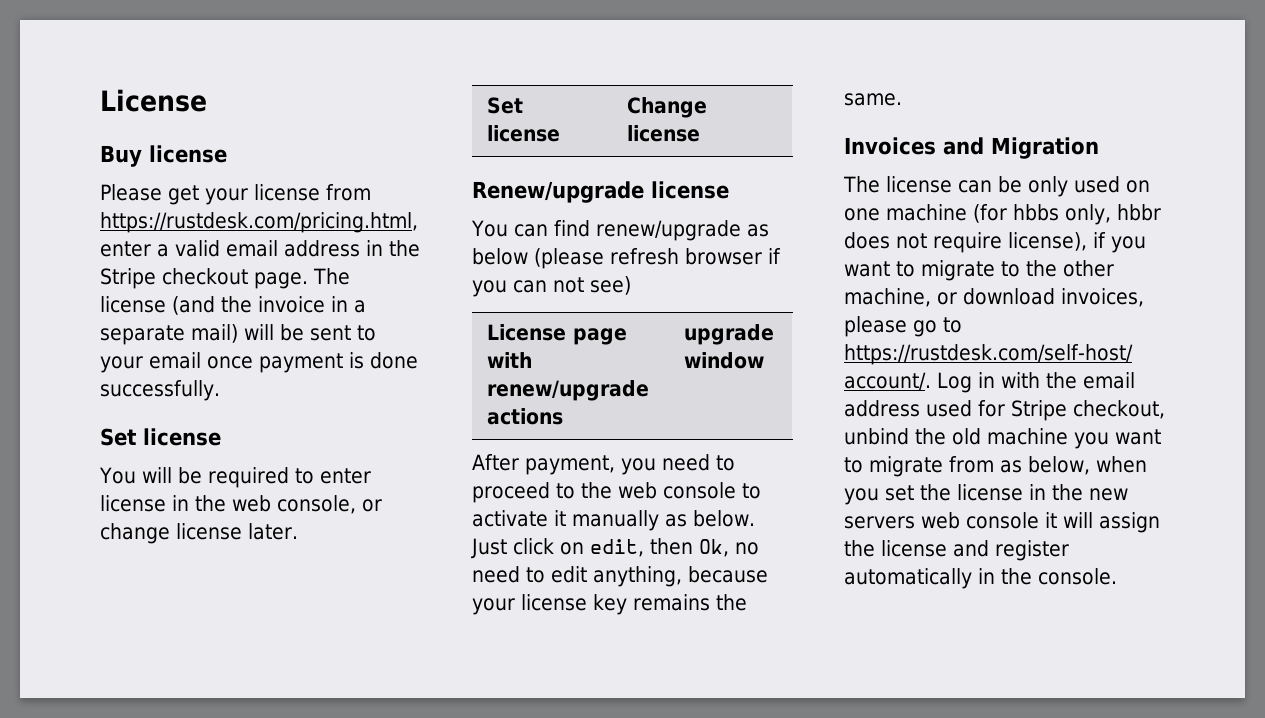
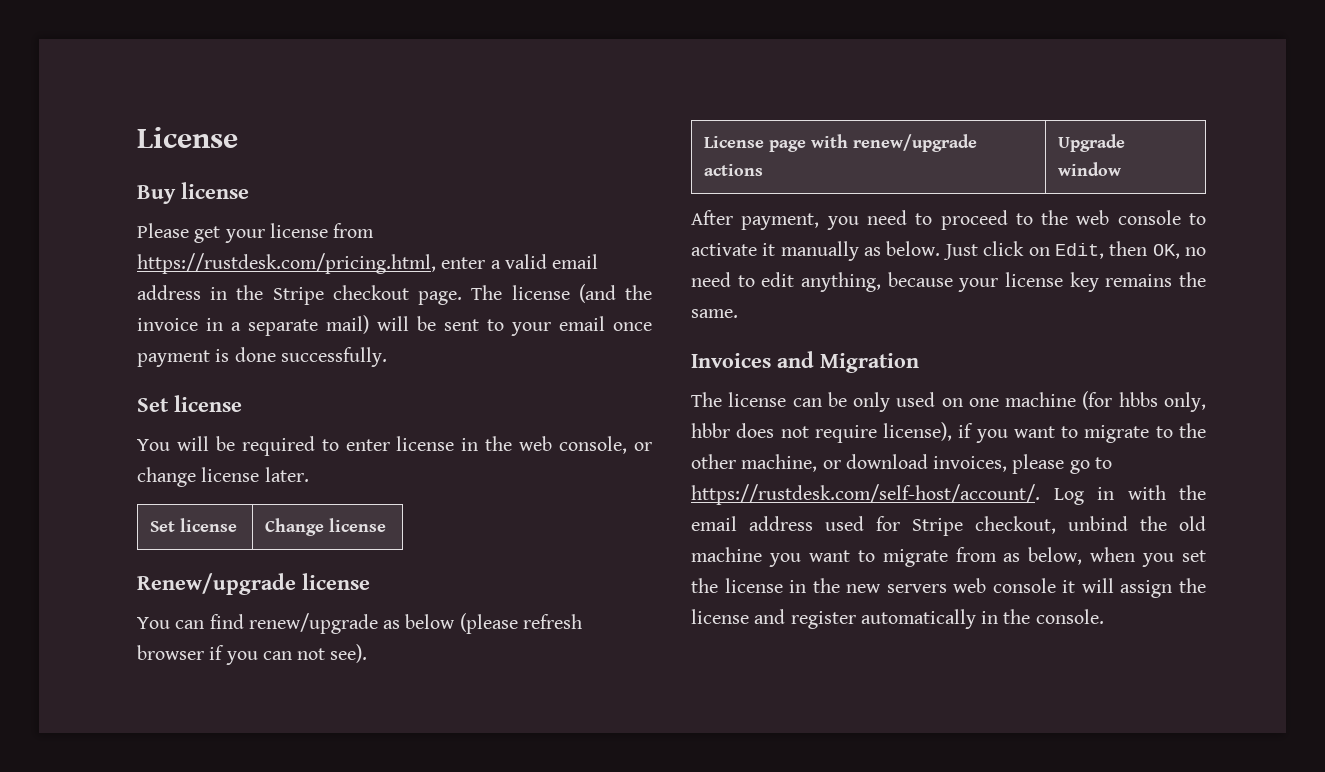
- You can find renew/upgrade as below (please refresh browser if you can not see)
+ You can find renew/upgrade as below (please refresh browser if you can not see).
- License page with renew/upgrade actions | upgrade window
+ License page with renew/upgrade actions | Upgrade window
- Just click on edit, then Ok, no need to edit anything, because your license key remains the same.
+ Just click on Edit, then OK, no need to edit anything, because your license key remains the same.

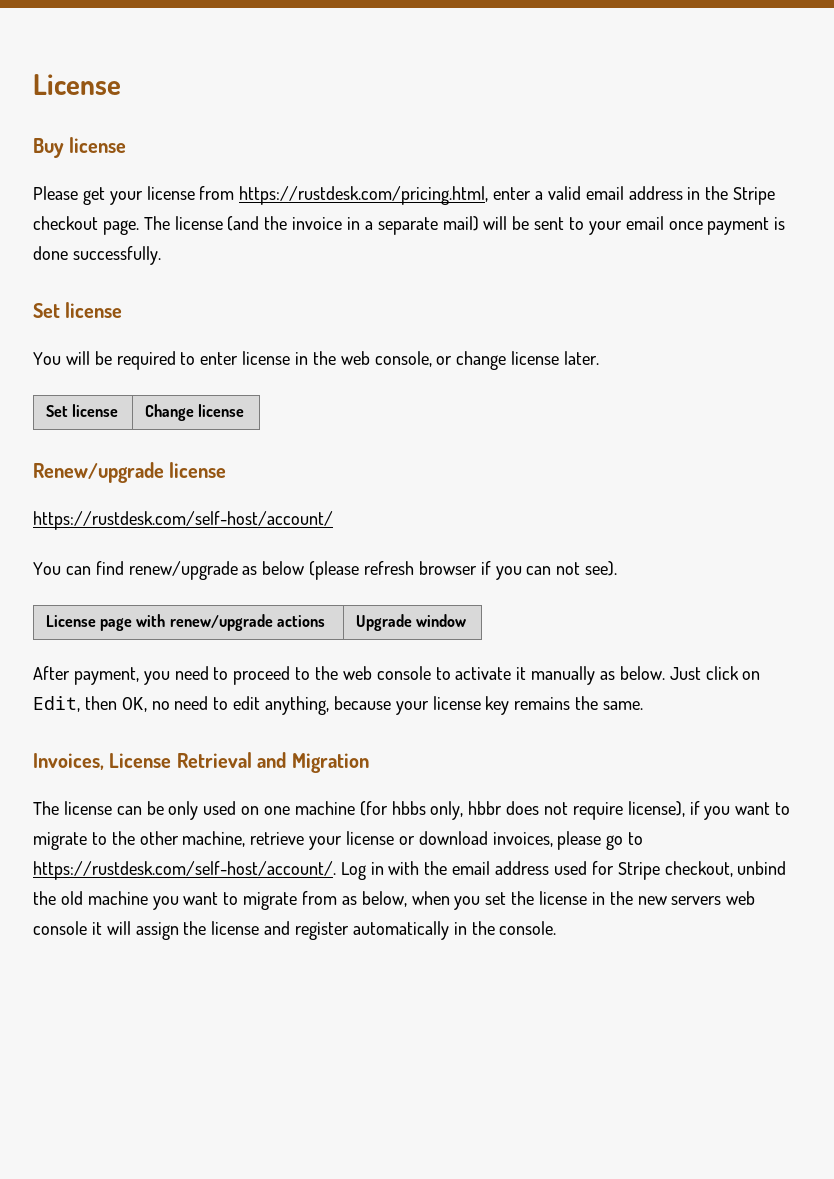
+ https://rustdesk.com/self-host/account/
- Invoices and Migration
+ Invoices, License Retrieval and Migration
- The license can be only used on one machine (for hbbs only, hbbr does not require license), if you want to migrate to the other machine, or download invoices, please go to https://rustdesk.com/self-host/account/. Log in with the email address used for Stripe checkout, unbind the old machine you want to migrate from as below, when you set the license in the new servers web console it will assign the license and register automatically in the console.
+ The license can be only used on one machine (for hbbs only, hbbr does not require license), if you want to migrate to the other machine, retrieve your license or download invoices, please go to https://rustdesk.com/self-host/account/. Log in with the email address used for Stripe checkout, unbind the old machine you want to migrate from as below, when you set the license in the new servers web console it will assign the license and register automatically in the console.

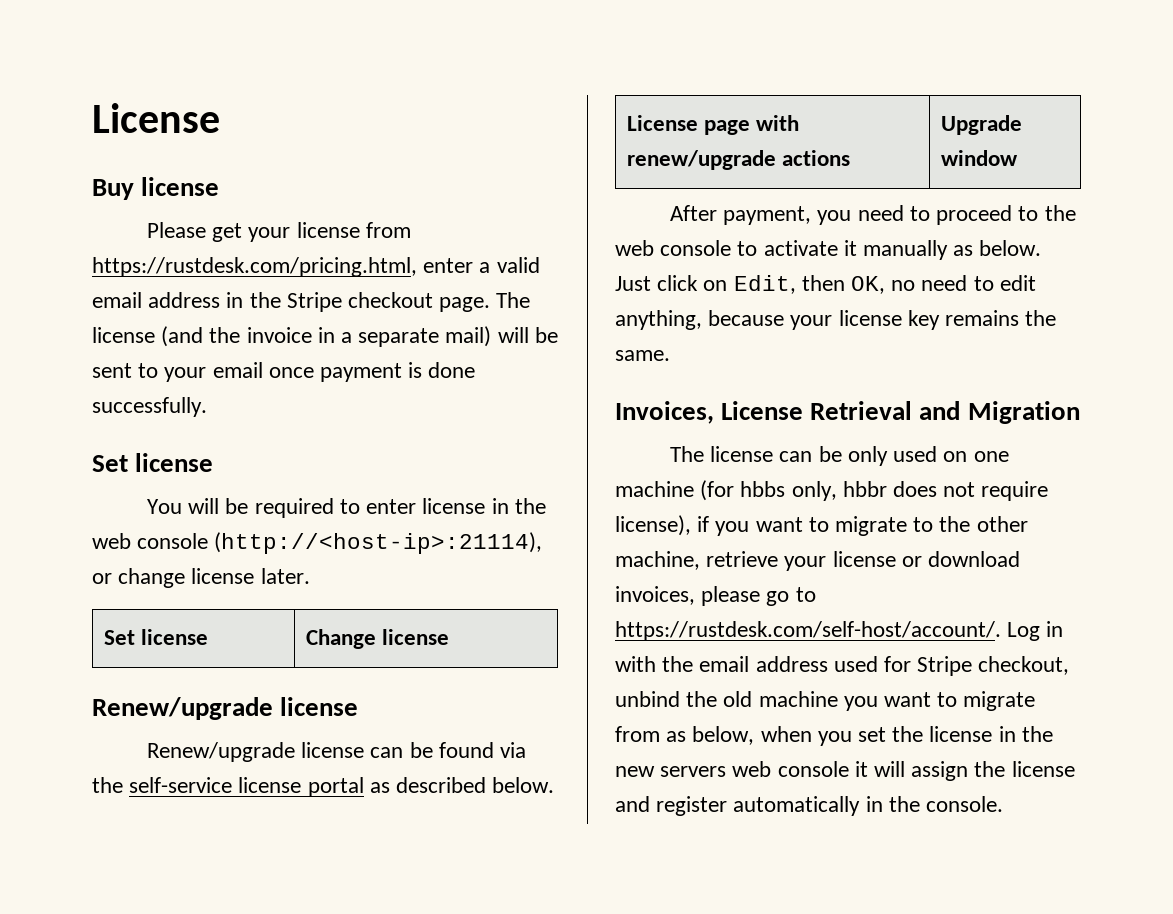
- You will be required to enter license in the web console, or change license later.
+ You will be required to enter license in the web console (http://<host-ip>:21114), or change license later.
- https://rustdesk.com/self-host/account/
- You can find renew/upgrade as below (please refresh browser if you can not see).
+ Renew/upgrade license can be found via the self-service license portal as described below.

